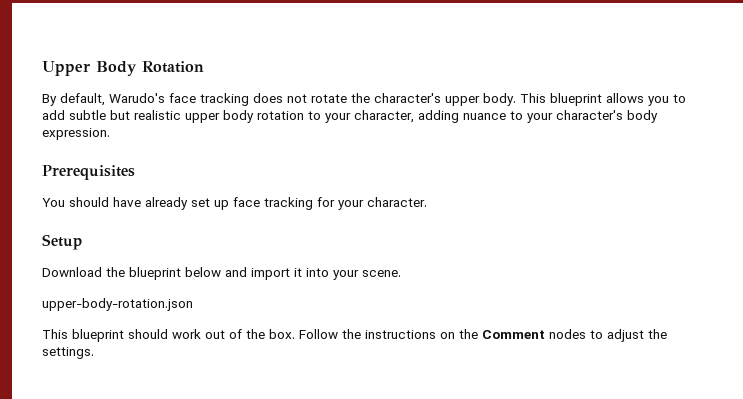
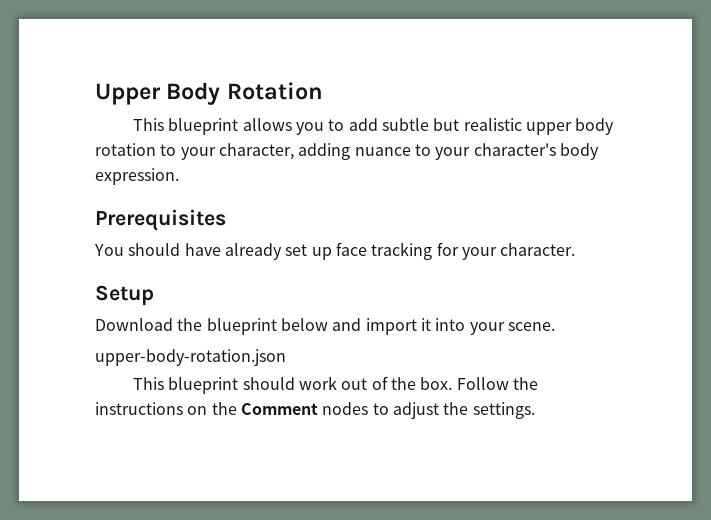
- By default, Warudo's face tracking does not rotate the character's upper body.

